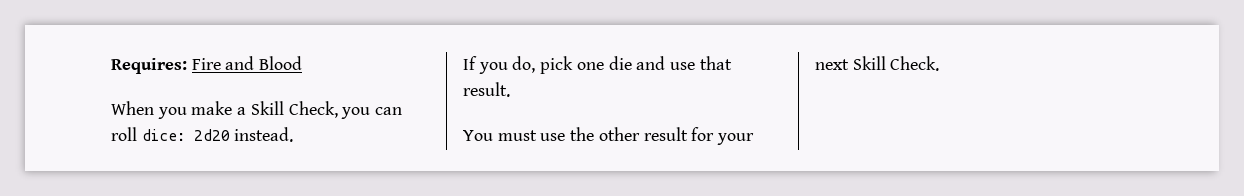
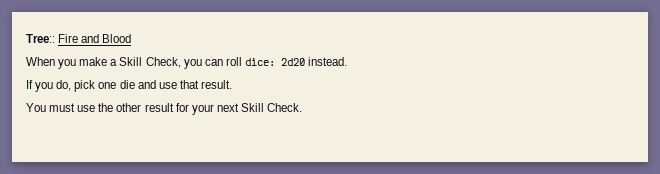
- Requires: Fire and Blood
+ Tree:: Fire and Blood

